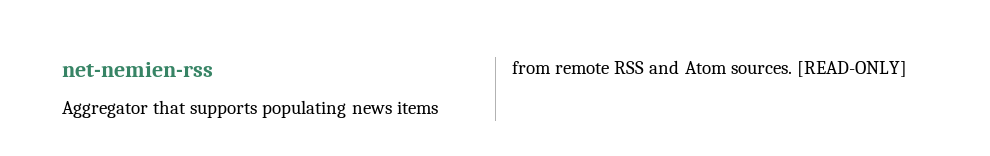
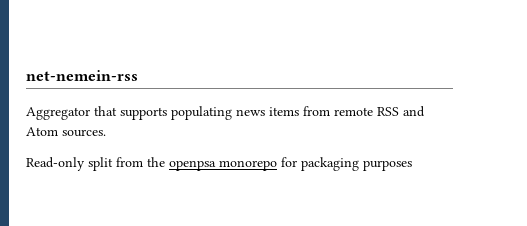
- net-nemien-rss
+ net-nemein-rss
- Aggregator that supports populating news items from remote RSS and Atom sources. [READ-ONLY]
+ Aggregator that supports populating news items from remote RSS and Atom sources.
+ Read-only split from the openpsa monorepo for packaging purposes

